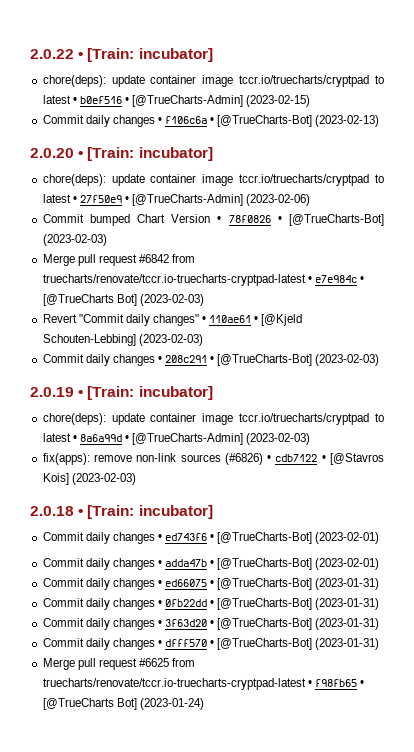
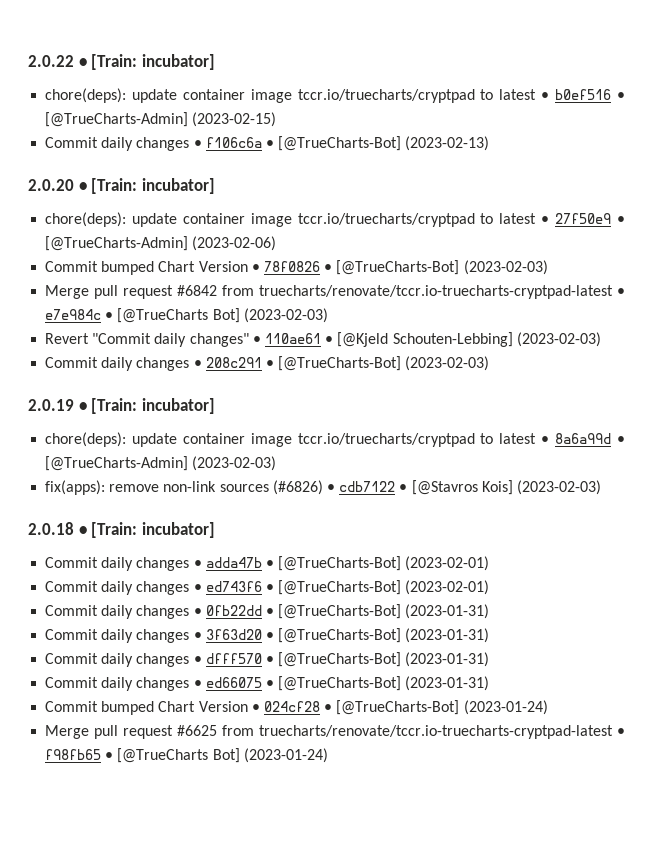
- Commit daily changes • ed743f6 • [@TrueCharts-Bot] (2023-02-01)
- Commit daily changes • ed66075 • [@TrueCharts-Bot] (2023-01-31)
+ Commit daily changes • ed743f6 • [@TrueCharts-Bot] (2023-02-01)
+ Commit daily changes • ed66075 • [@TrueCharts-Bot] (2023-01-31)
+ Commit bumped Chart Version • 024cf28 • [@TrueCharts-Bot] (2023-01-24)

